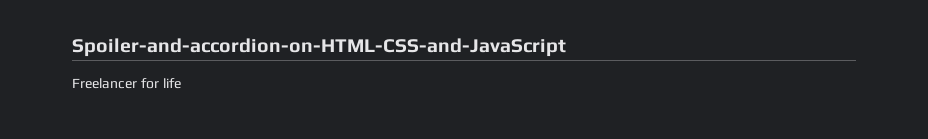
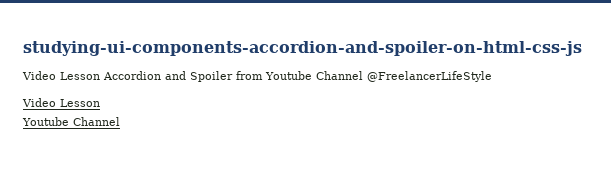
- Spoiler-and-accordion-on-HTML-CSS-and-JavaScript
- Freelancer for life
+ studying-ui-components-accordion-and-spoiler-on-html-css-js
+ Video Lesson Accordion and Spoiler from Youtube Channel @FreelancerLifeStyle
+ Video Lesson
+ Youtube Channel

